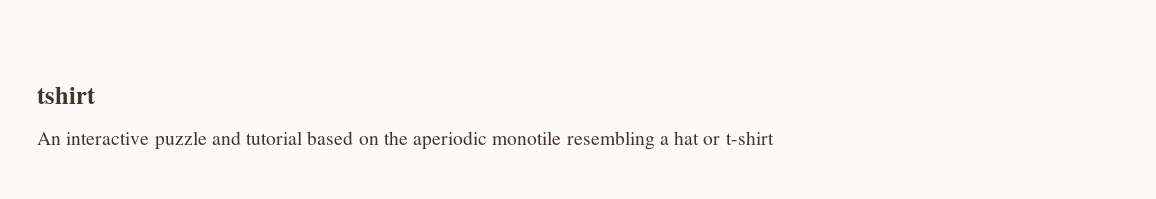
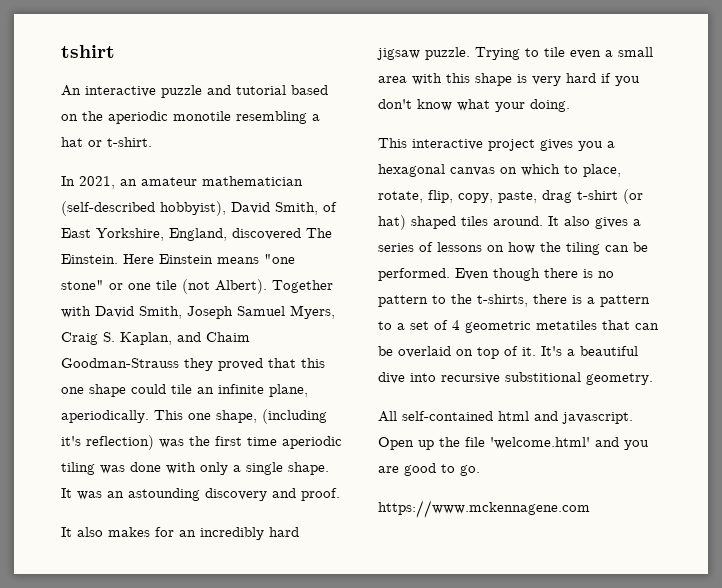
- An interactive puzzle and tutorial based on the aperiodic monotile resembling a hat or t-shirt
+ An interactive puzzle and tutorial based on the aperiodic monotile resembling a hat or t-shirt.
+ In 2021, an amateur mathematician (self-described hobbyist), David Smith, of East Yorkshire, England, discovered The Einstein. Here Einstein means "one stone" or one tile (not Albert). Together with David Smith, Joseph Samuel Myers, Craig S. Kaplan, and Chaim Goodman-Strauss they proved that this one shape could tile an infinite plane, aperiodically. This one shape, (including it's reflection) was the first time aperiodic tiling was done with only a single shape. It was an astounding discovery and proof.
+ It also makes for an incredibly hard jigsaw puzzle. Trying to tile even a small area with this shape is very hard if you don't know what your doing.
+ This interactive project gives you a hexagonal canvas on which to place, rotate, flip, copy, paste, drag t-shirt (or hat) shaped tiles around. It also gives a series of lessons on how the tiling can be performed. Even though there is no pattern to the t-shirts, there is a pattern to a set of 4 geometric metatiles that can be overlaid on top of it. It's a beautiful dive into recursive substitional geometry.
+ All self-contained html and javascript. Open up the file 'welcome.html' and you are good to go.
+ https://www.mckennagene.com

